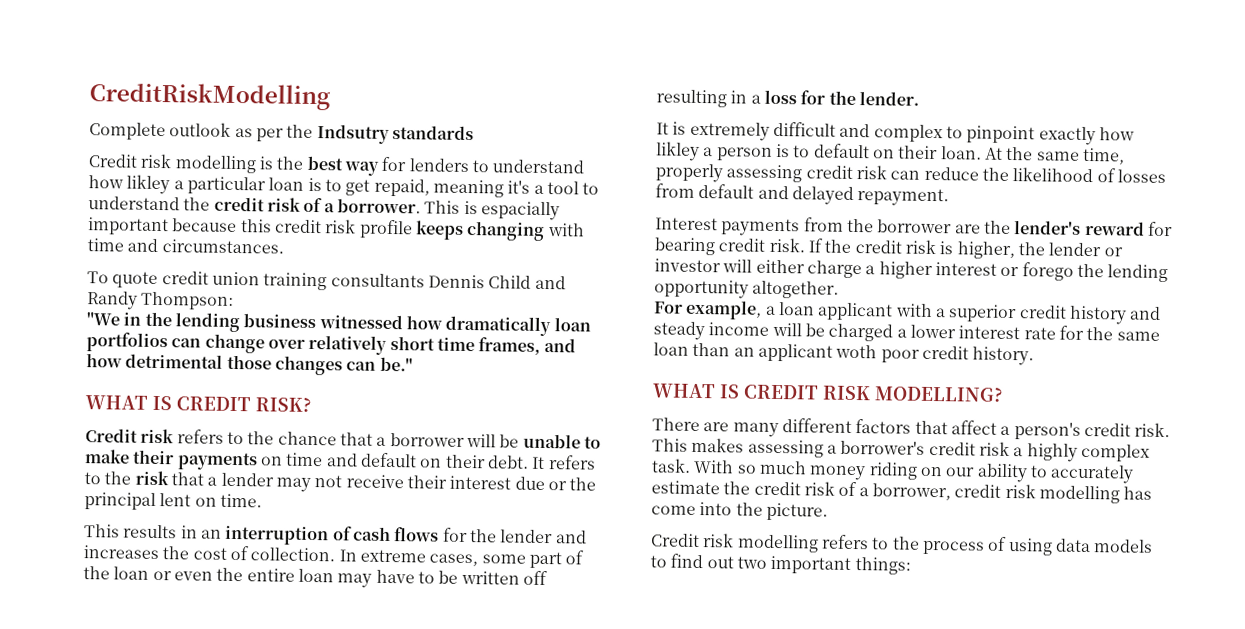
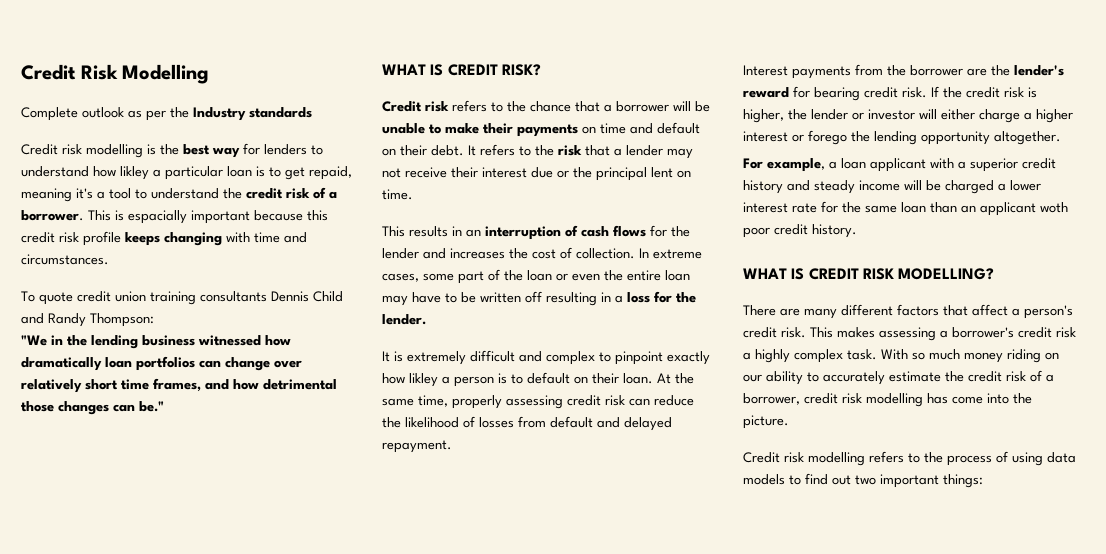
- CreditRiskModelling
+ Credit Risk Modelling
- Complete outlook as per the Indsutry standards
+ Complete outlook as per the Industry standards

